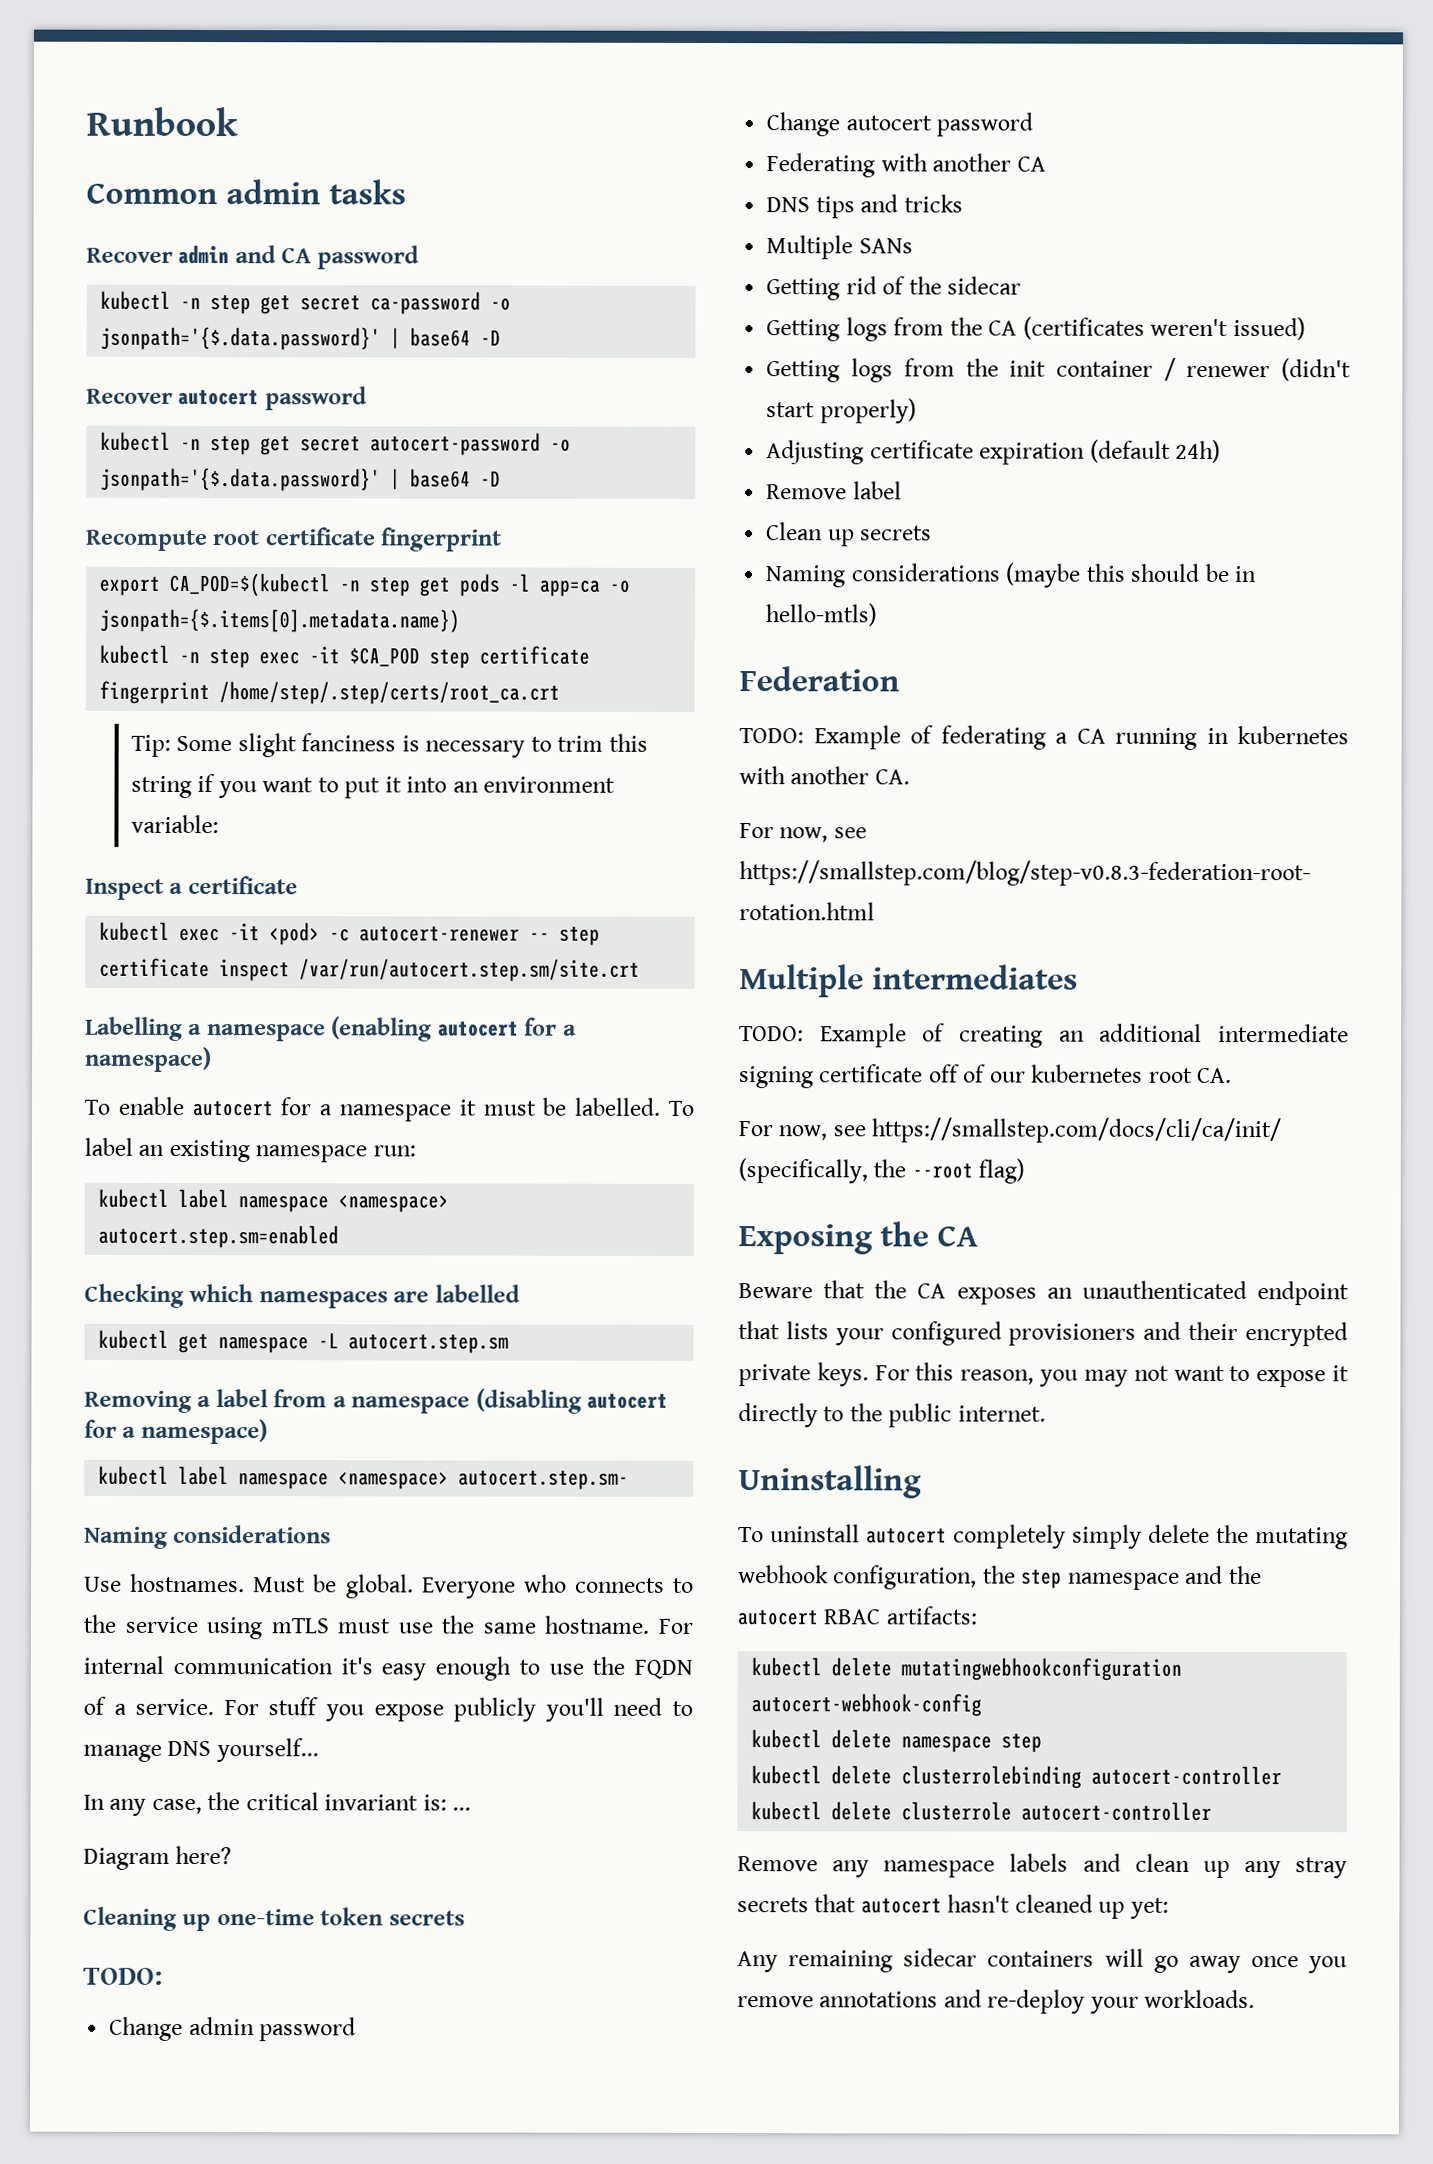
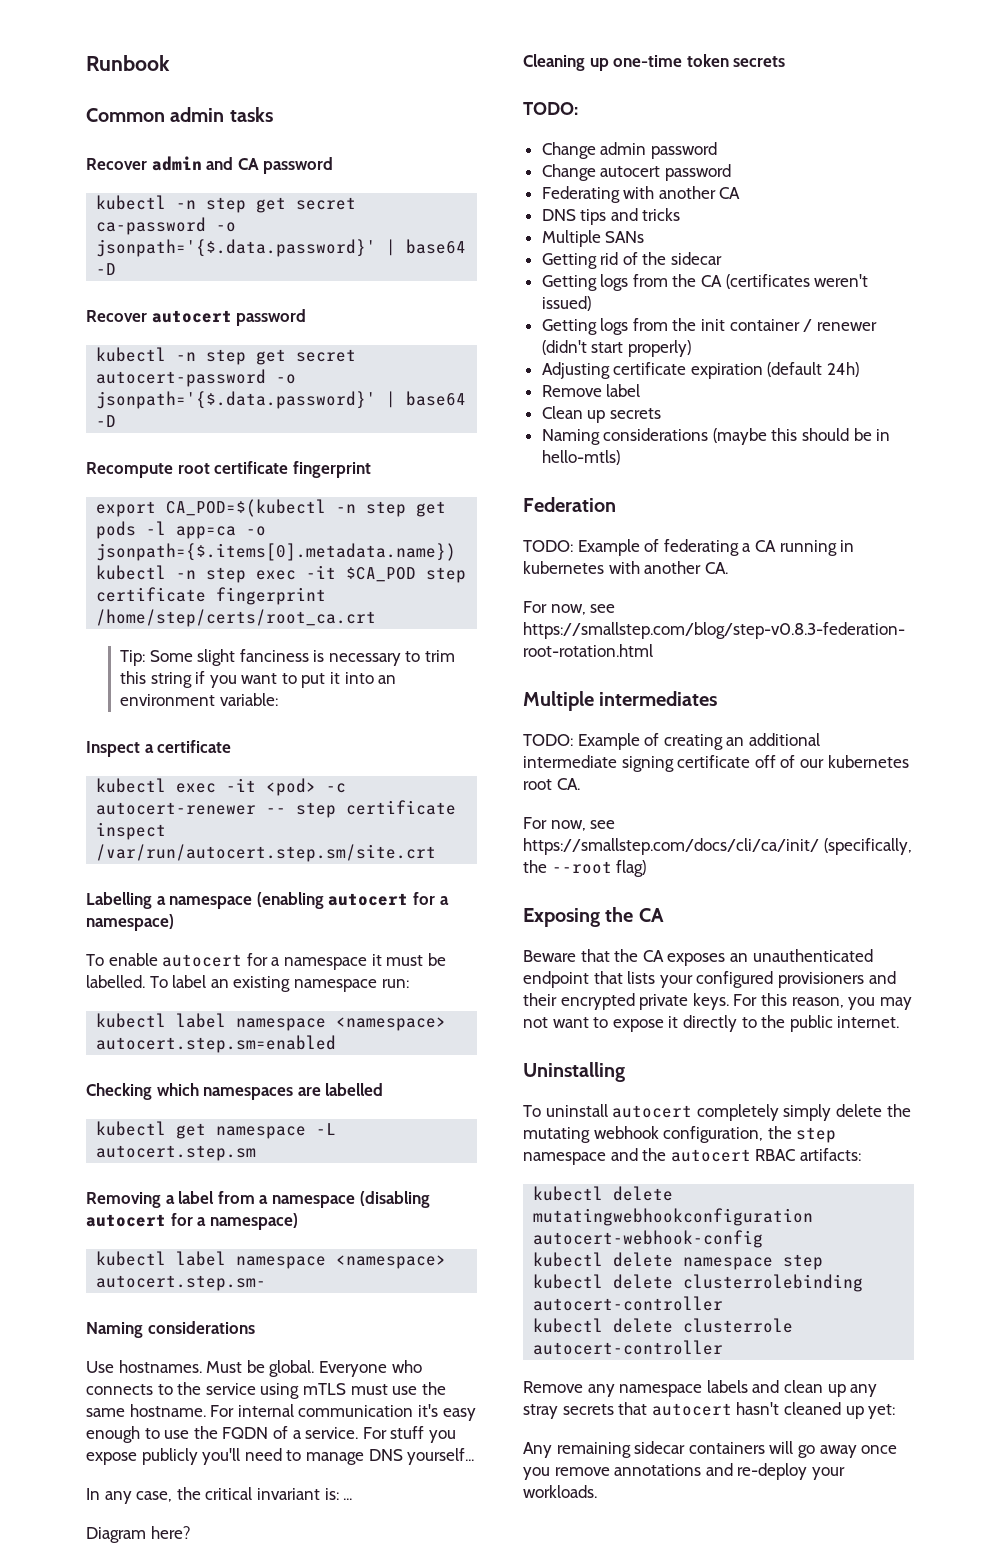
- kubectl -n step exec -it $CA_POD step certificate fingerprint /home/step/.step/certs/root_ca.crt
+ kubectl -n step exec -it $CA_POD step certificate fingerprint /home/step/certs/root_ca.crt

